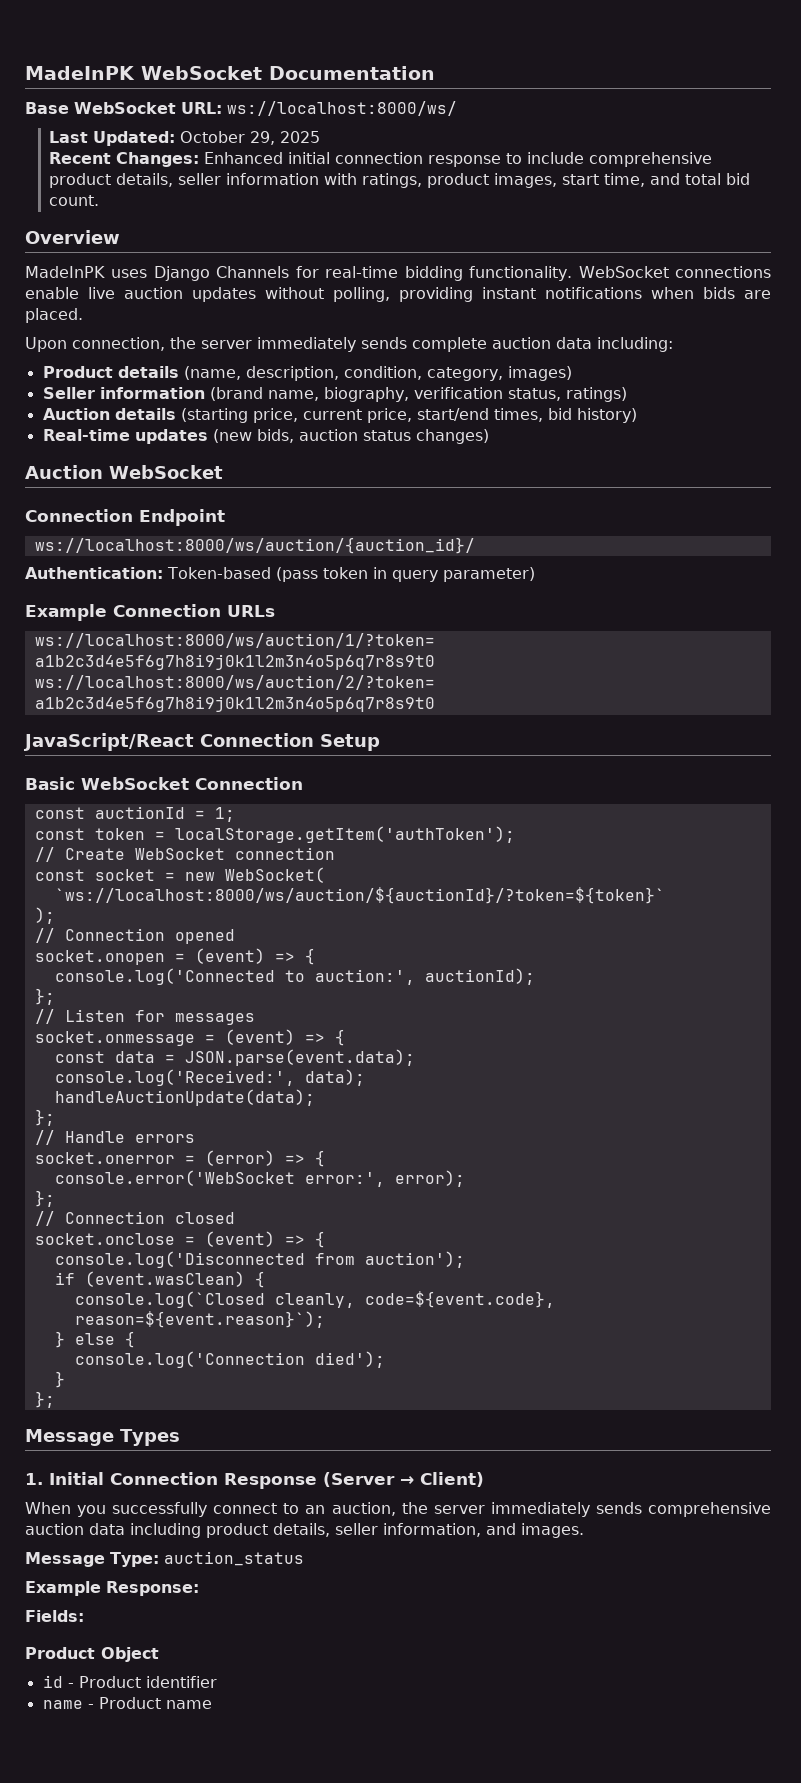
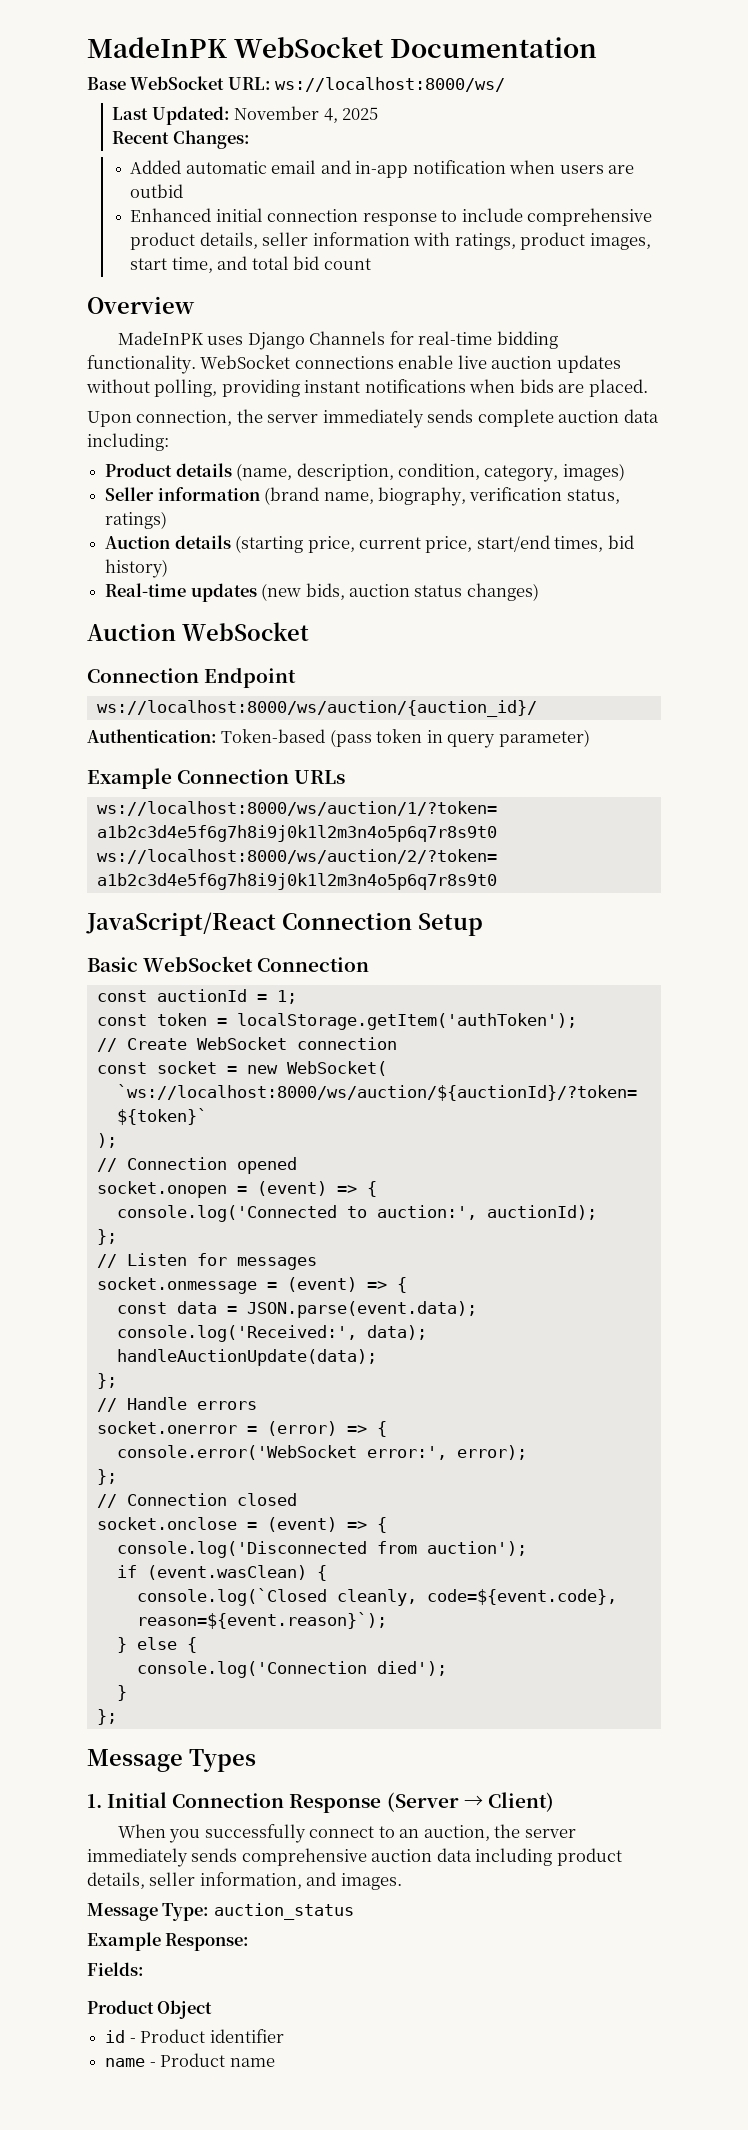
- Last Updated: October 29, 2025
+ Last Updated: November 4, 2025
- Recent Changes: Enhanced initial connection response to include comprehensive product details, seller information with ratings, product images, start time, and total bid count.
+ Recent Changes:
+ Added automatic email and in-app notification when users are outbid
+ Enhanced initial connection response to include comprehensive product details, seller information with ratings, product images, start time, and total bid count

